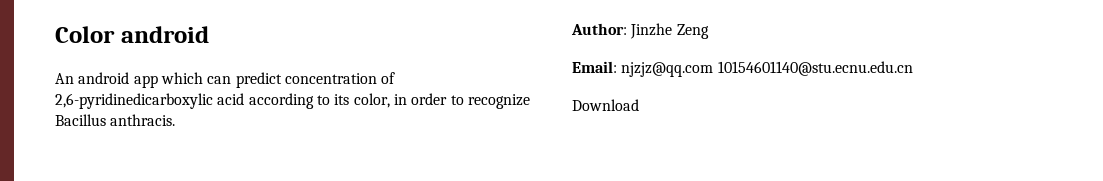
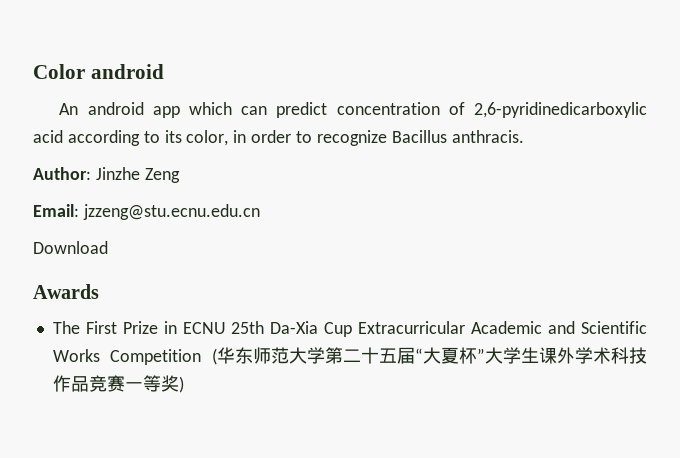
- Email: njzjz@qq.com 10154601140@stu.ecnu.edu.cn
+ Email: jzzeng@stu.ecnu.edu.cn
+ Awards
+ The First Prize in ECNU 25th Da-Xia Cup Extracurricular Academic and Scientific Works Competition (华东师范大学第二十五届“大夏杯”大学生课外学术科技作品竞赛一等奖)

